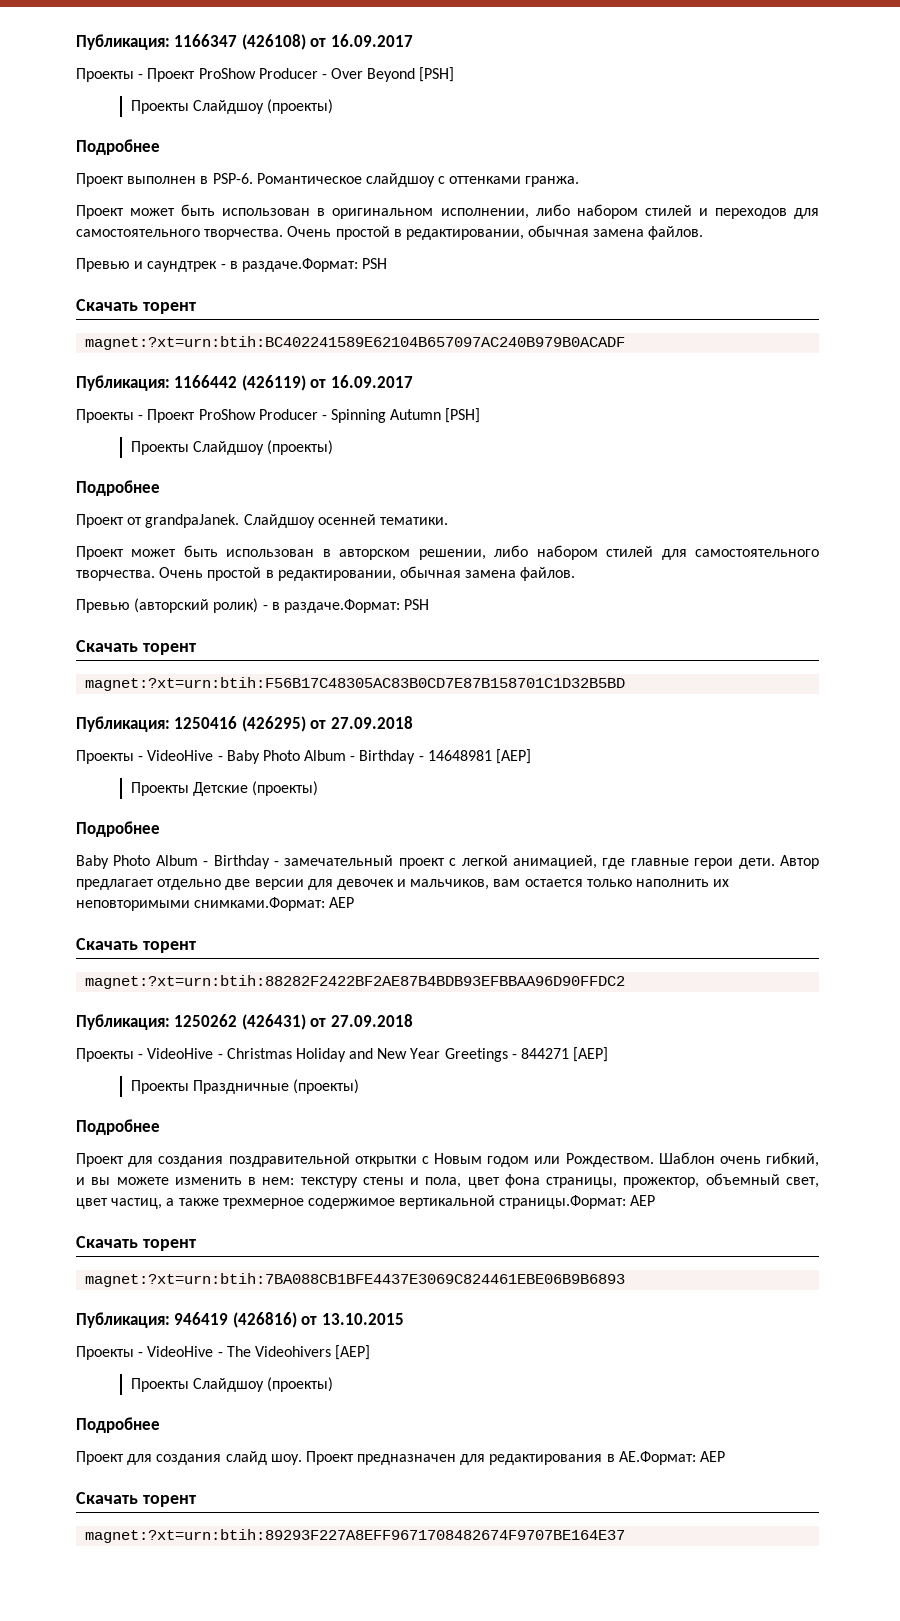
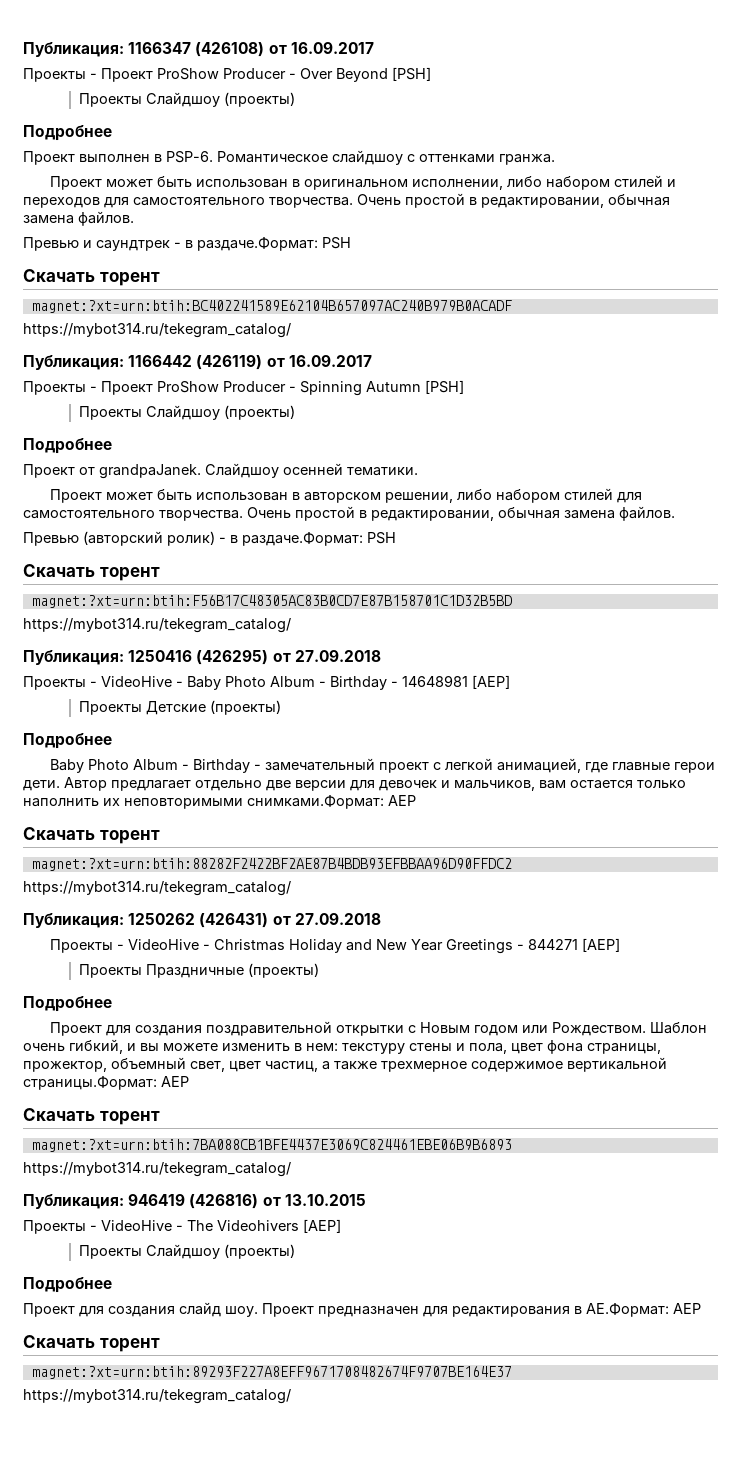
  magnet:?xt=urn:btih:BC402241589E62104B657097AC240B979B0ACADF
+ https://mybot314.ru/tekegram_catalog/
  magnet:?xt=urn:btih:F56B17C48305AC83B0CD7E87B158701C1D32B5BD
+ https://mybot314.ru/tekegram_catalog/
  magnet:?xt=urn:btih:88282F2422BF2AE87B4BDB93EFBBAA96D90FFDC2
+ https://mybot314.ru/tekegram_catalog/
  magnet:?xt=urn:btih:7BA088CB1BFE4437E3069C824461EBE06B9B6893
+ https://mybot314.ru/tekegram_catalog/
  magnet:?xt=urn:btih:89293F227A8EFF9671708482674F9707BE164E37
+ https://mybot314.ru/tekegram_catalog/

